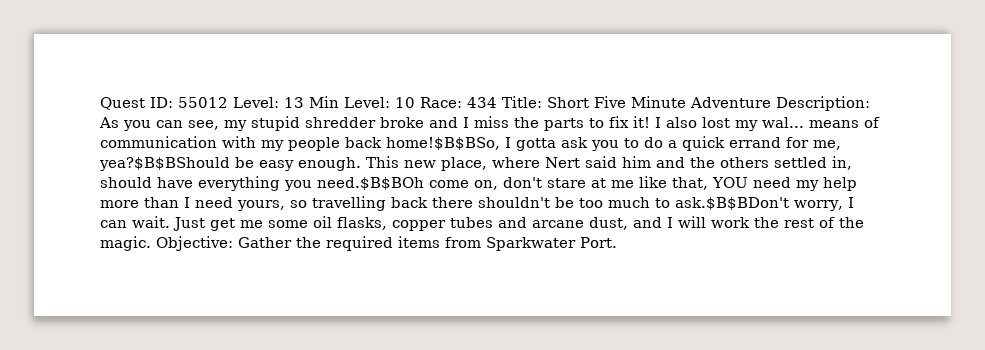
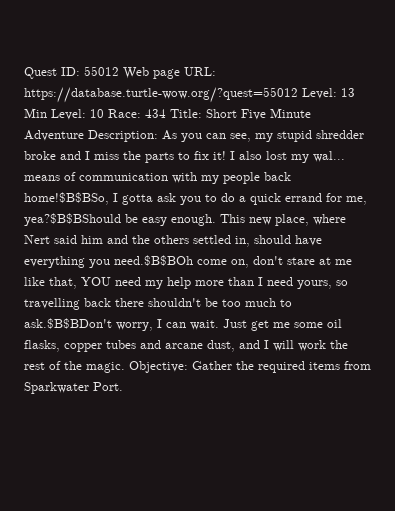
- Quest ID: 55012 Level: 13 Min Level: 10 Race: 434 Title: Short Five Minute Adventure Description: As you can see, my stupid shredder broke and I miss the parts to fix it!
+ Quest ID: 55012 Web page URL: https://database.turtle-wow.org/?quest=55012 Level: 13 Min Level: 10 Race: 434 Title: Short Five Minute Adventure Description: As you can see, my stupid shredder broke and I miss the parts to fix it!

